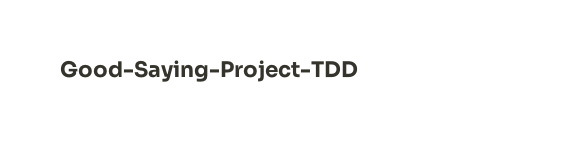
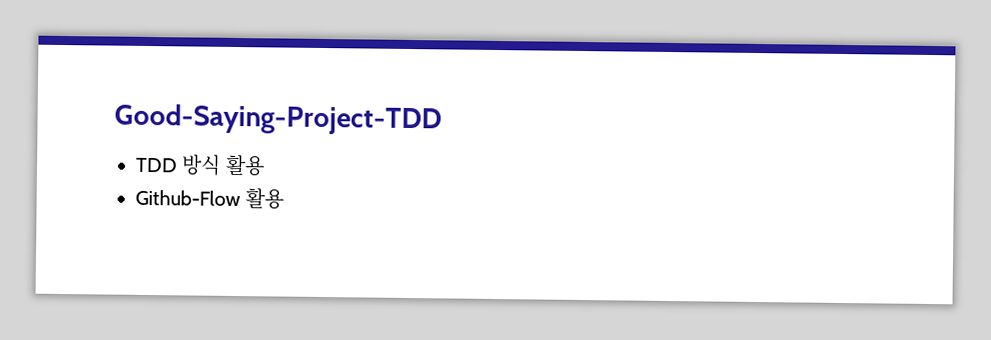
+ TDD 방식 활용
+ Github-Flow 활용

